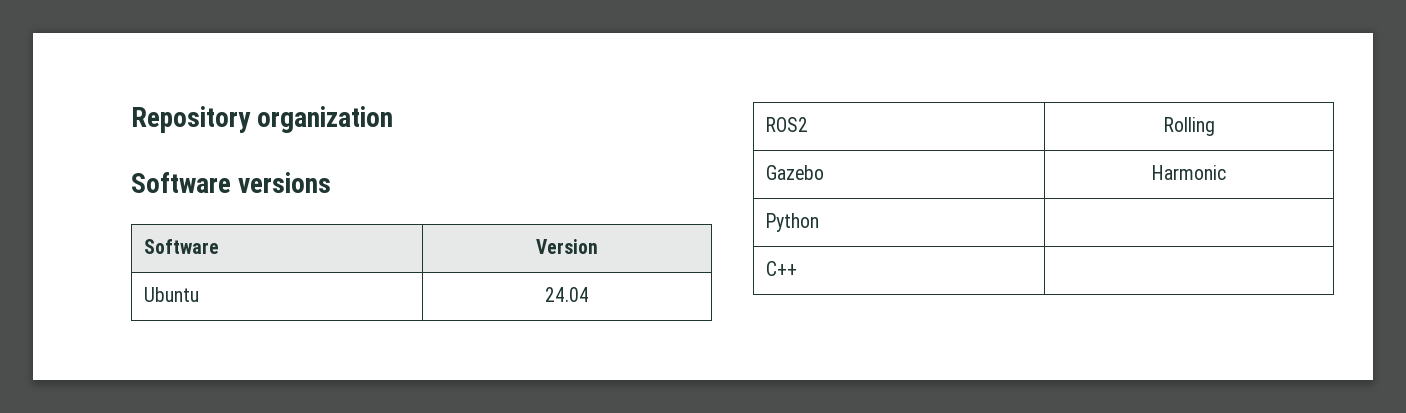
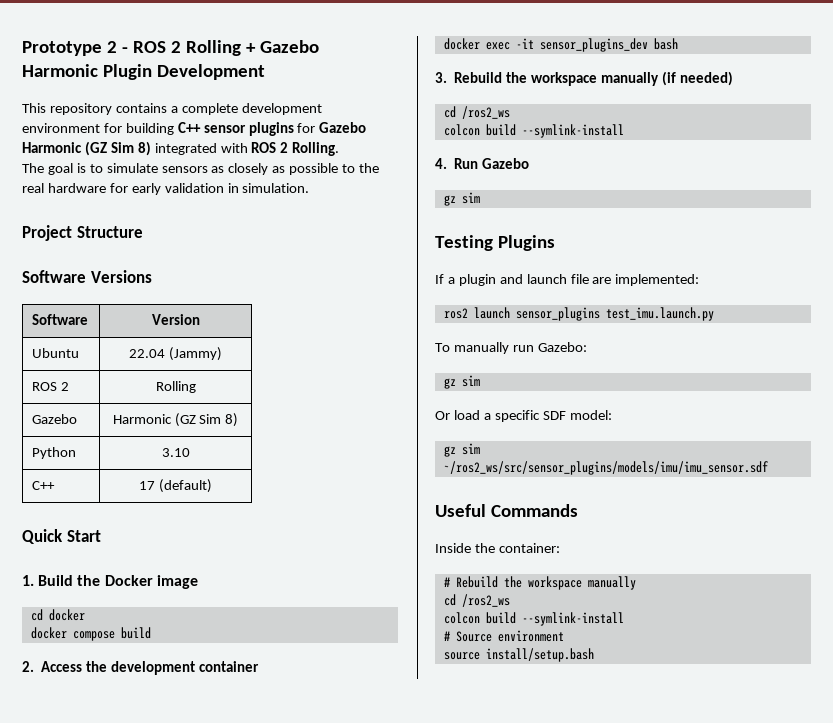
- Repository organization
- Software versions
+ Prototype 2 - ROS 2 Rolling + Gazebo Harmonic Plugin Development
+ This repository contains a complete development environment for building C++ sensor plugins for Gazebo Harmonic (GZ Sim 8) integrated with ROS 2 Rolling.
+ The goal is to simulate sensors as closely as possible to the real hardware for early validation in simulation.
+ Project Structure
+ Software Versions
- Ubuntu | 24.04
- ROS2 | Rolling
+ Ubuntu | 22.04 (Jammy)
+ ROS 2 | Rolling
- Gazebo | Harmonic
+ Gazebo | Harmonic (GZ Sim 8)
- Python |
+ Python | 3.10
- C++ |
+ C++ | 17 (default)
+ Quick Start
+ 1. Build the Docker image
+ cd docker
+ docker compose build
+ 2. Access the development container
+ docker exec -it sensor_plugins_dev bash
+ 3. Rebuild the workspace manually (if needed)
+ cd /ros2_ws
+ colcon build --symlink-install
+ 4. Run Gazebo
+ gz sim
+ Testing Plugins
+ If a plugin and launch file are implemented:
+ ros2 launch sensor_plugins test_imu.launch.py
+ To manually run Gazebo:
+ gz sim
+ Or load a specific SDF model:
+ gz sim ~/ros2_ws/src/sensor_plugins/models/imu/imu_sensor.sdf
+ Useful Commands
+ Inside the container:
+ # Rebuild the workspace manually
+ cd /ros2_ws
+ colcon build --symlink-install
+ # Source environment
+ source install/setup.bash

